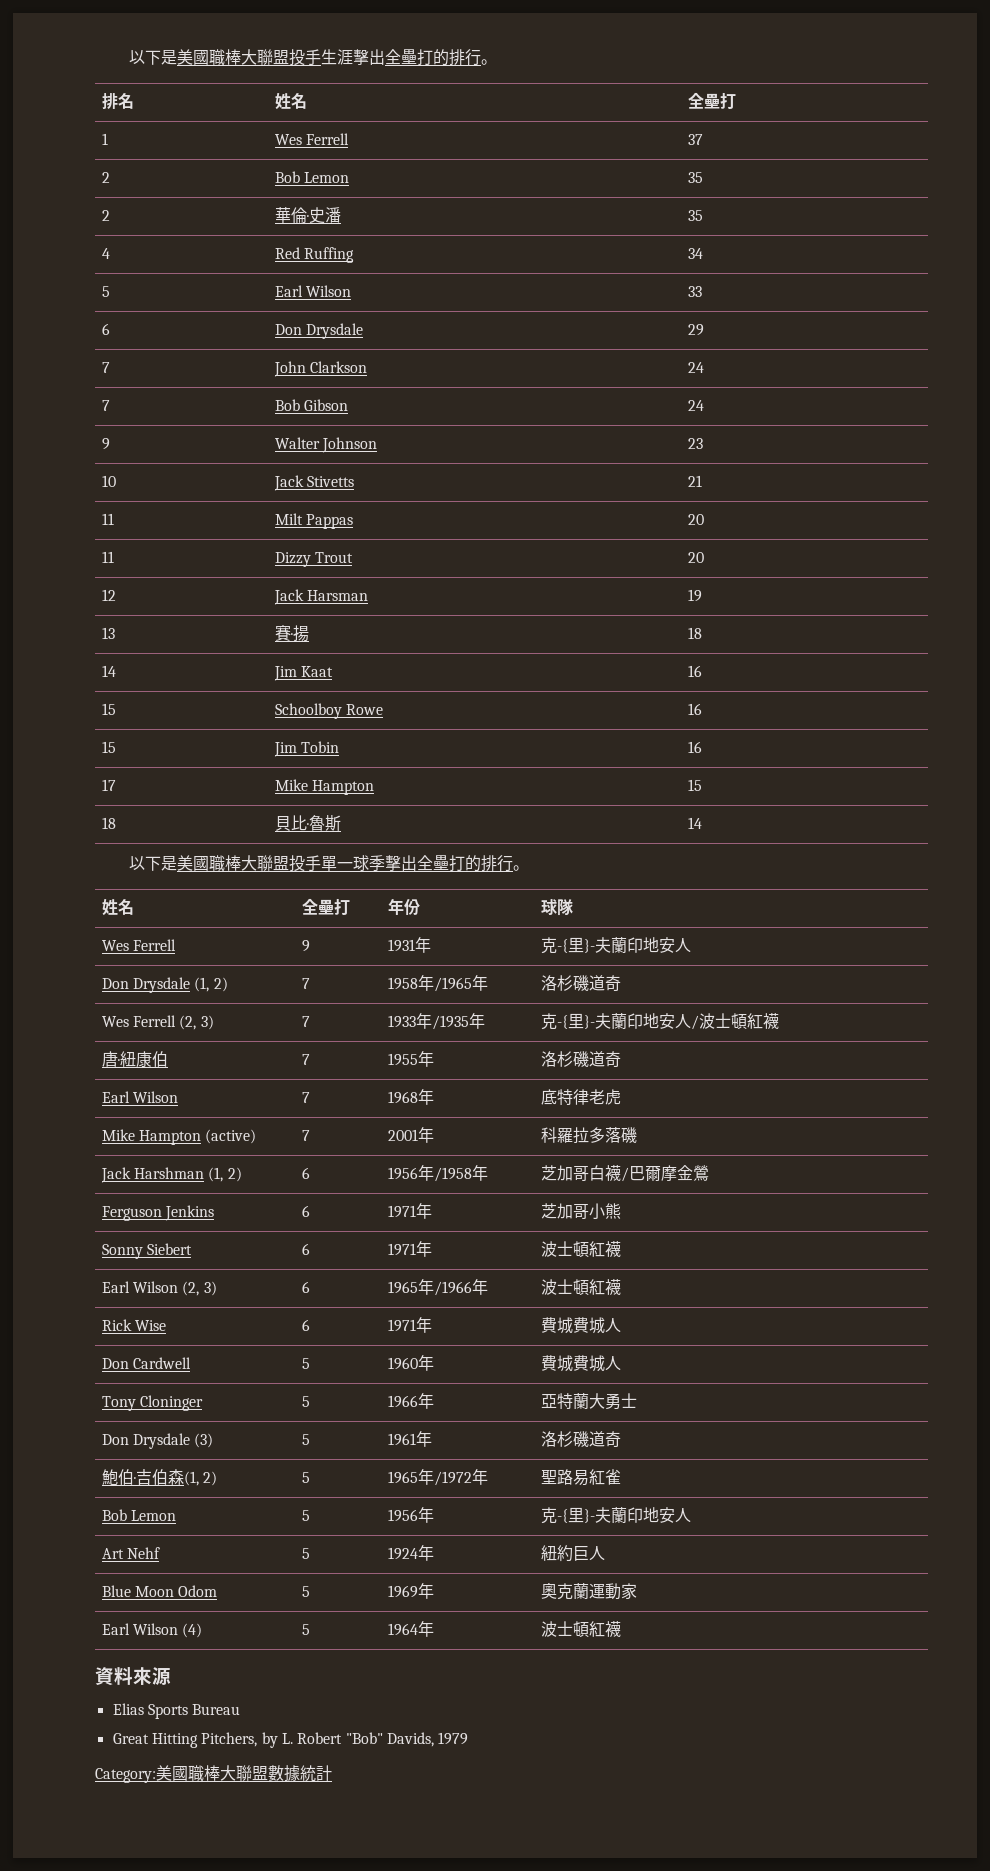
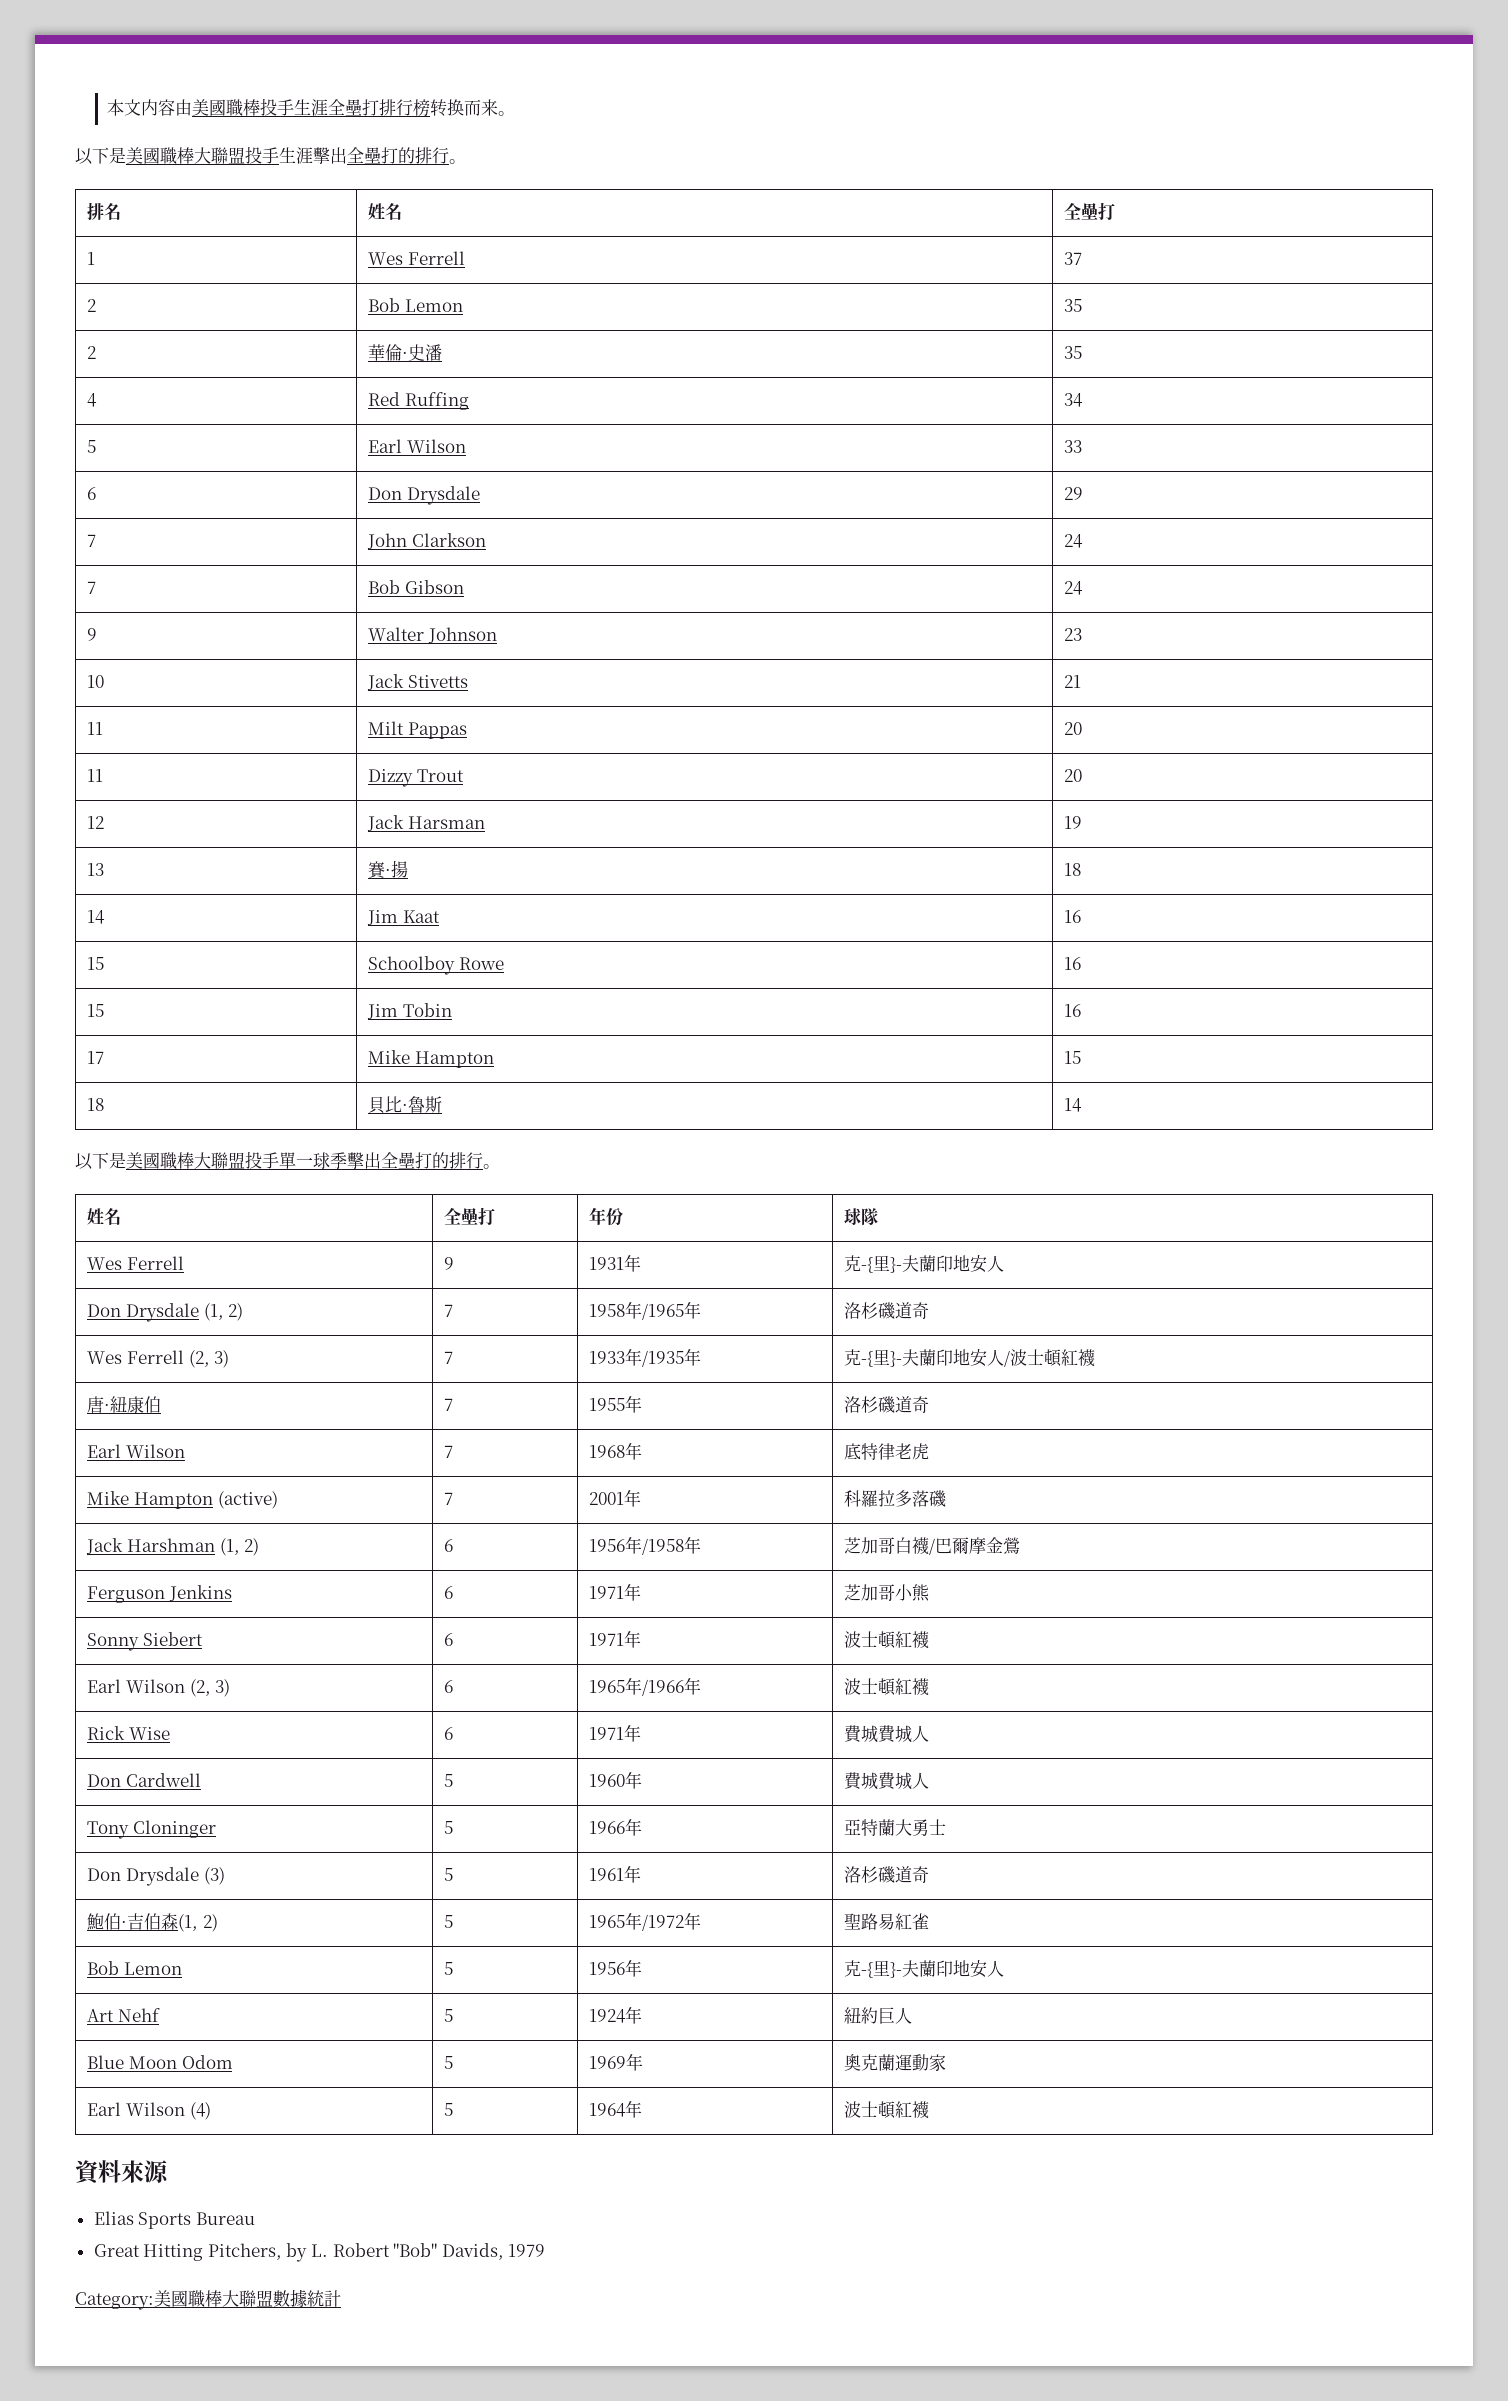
+ 本文内容由美國職棒投手生涯全壘打排行榜转换而来。

